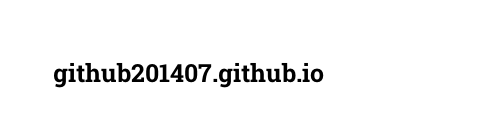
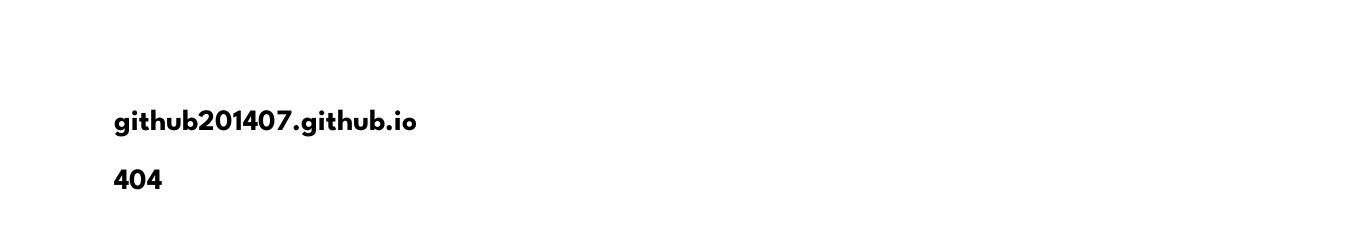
+ 404

